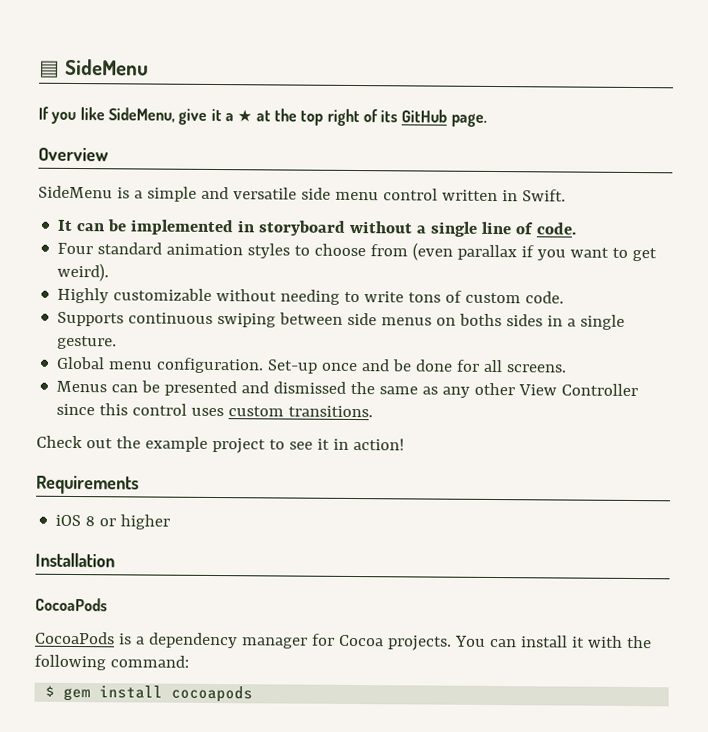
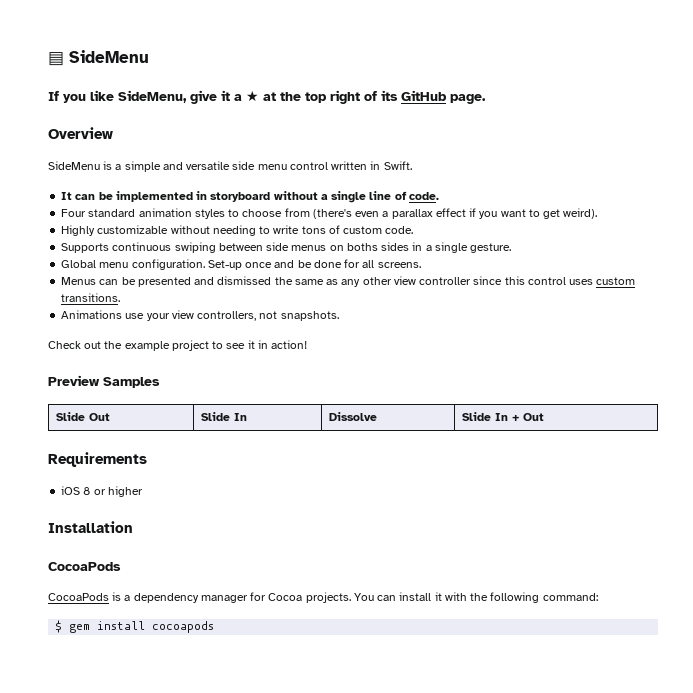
- Four standard animation styles to choose from (even parallax if you want to get weird).
+ Four standard animation styles to choose from (there's even a parallax effect if you want to get weird).
- Menus can be presented and dismissed the same as any other View Controller since this control uses custom transitions.
+ Menus can be presented and dismissed the same as any other view controller since this control uses custom transitions.
+ Animations use your view controllers, not snapshots.
+ Preview Samples
+ Slide Out | Slide In | Dissolve | Slide In + Out

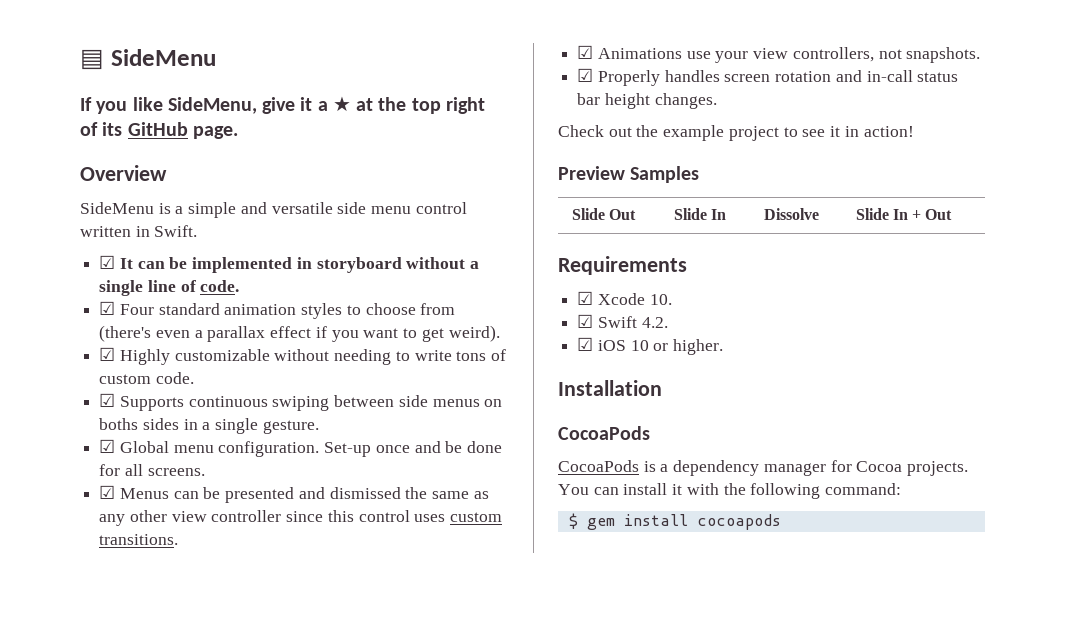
- It can be implemented in storyboard without a single line of code.
+ ☑ It can be implemented in storyboard without a single line of code.
- Four standard animation styles to choose from (there's even a parallax effect if you want to get weird).
+ ☑ Four standard animation styles to choose from (there's even a parallax effect if you want to get weird).
- Highly customizable without needing to write tons of custom code.
+ ☑ Highly customizable without needing to write tons of custom code.
- Supports continuous swiping between side menus on boths sides in a single gesture.
+ ☑ Supports continuous swiping between side menus on boths sides in a single gesture.
- Global menu configuration.
+ ☑ Global menu configuration.
- Menus can be presented and dismissed the same as any other view controller since this control uses custom transitions.
+ ☑ Menus can be presented and dismissed the same as any other view controller since this control uses custom transitions.
- Animations use your view controllers, not snapshots.
+ ☑ Animations use your view controllers, not snapshots.
+ ☑ Properly handles screen rotation and in-call status bar height changes.
- iOS 8 or higher
+ ☑ Xcode 10.
+ ☑ Swift 4.2.
+ ☑ iOS 10 or higher.

